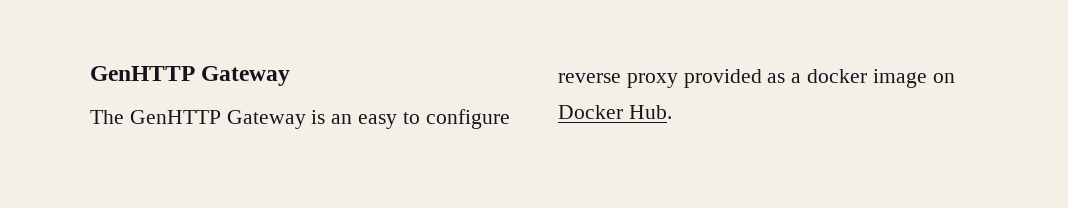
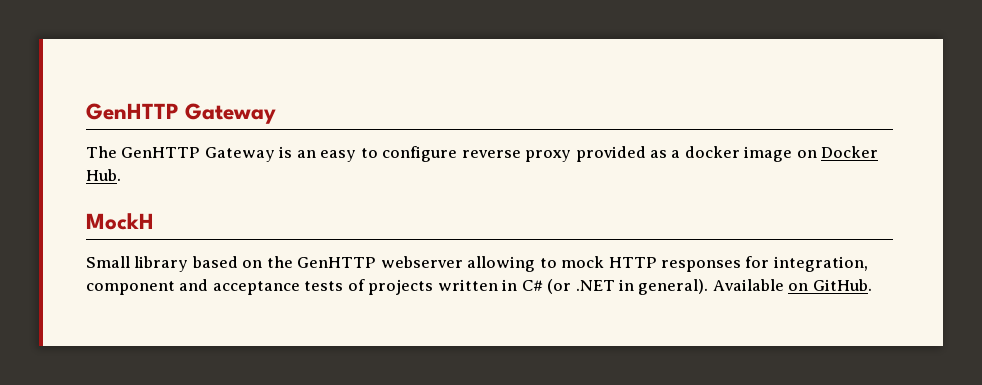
+ MockH
+ Small library based on the GenHTTP webserver allowing to mock HTTP responses for integration, component and acceptance tests of projects written in C# (or .NET in general). Available on GitHub.

